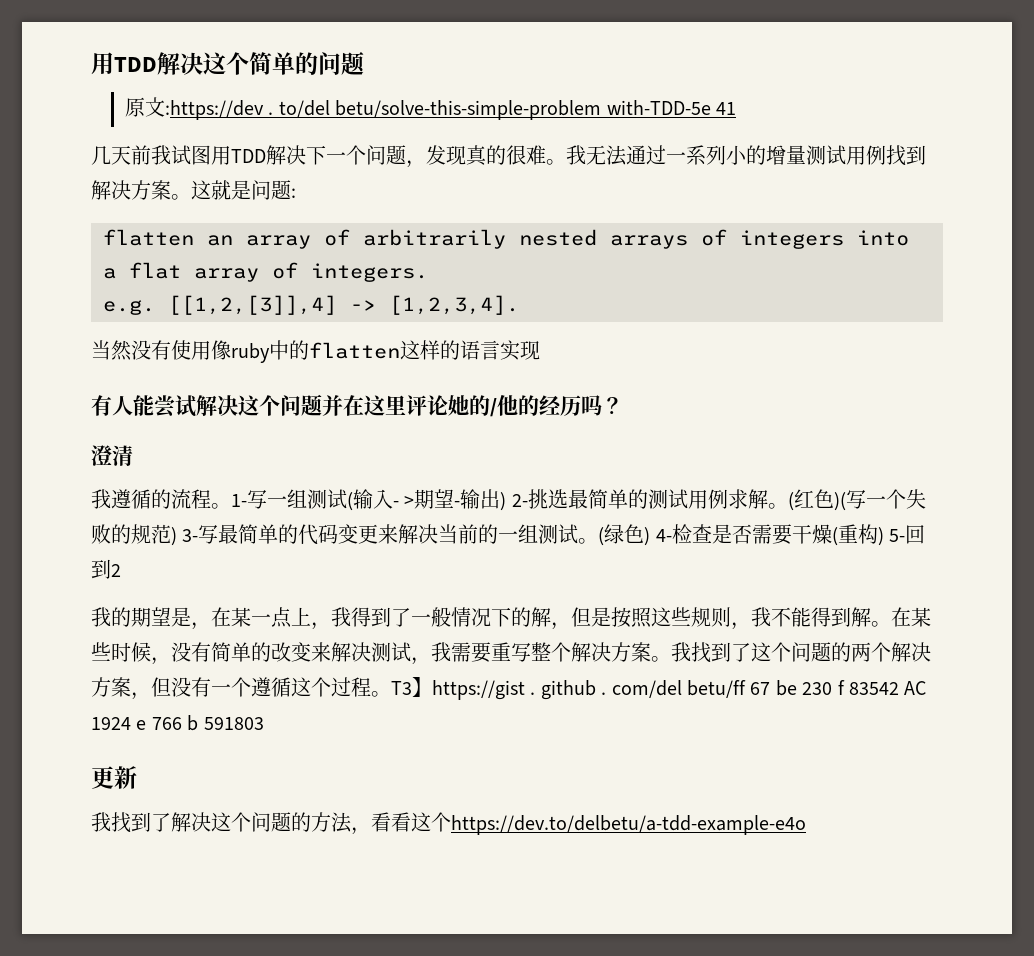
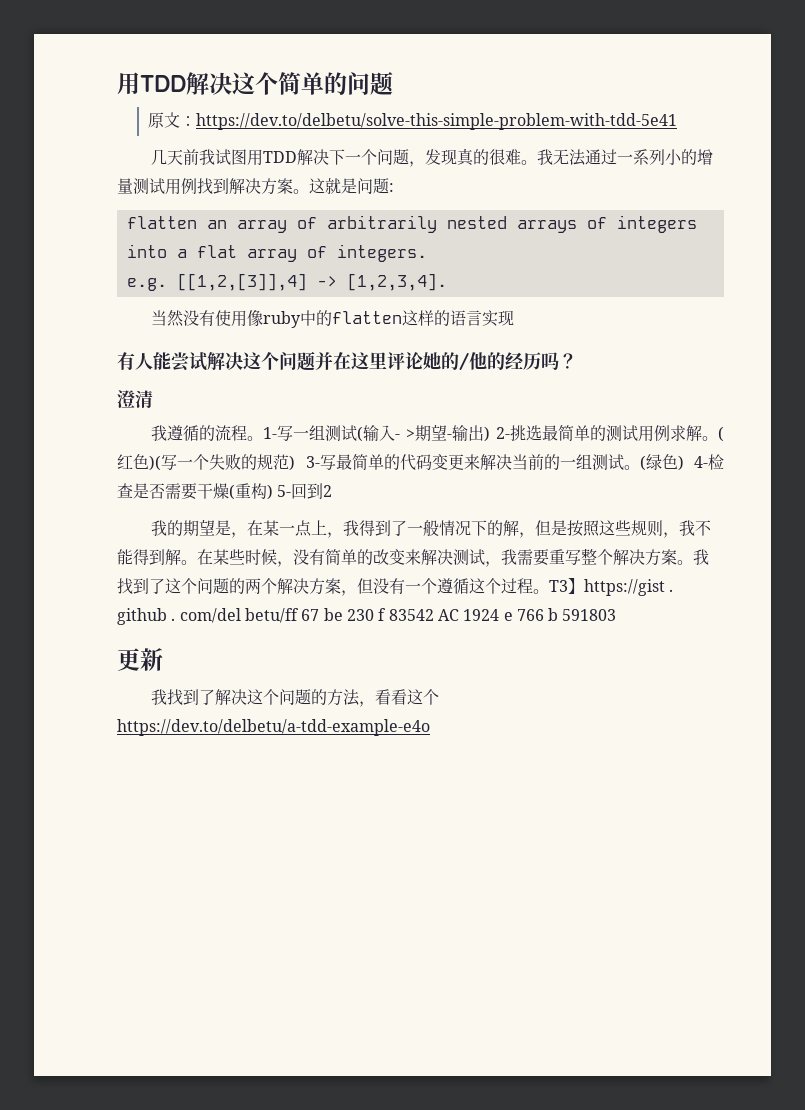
- 原文:https://dev . to/del betu/solve-this-simple-problem with-TDD-5e 41
+ 原文：https://dev.to/delbetu/solve-this-simple-problem-with-tdd-5e41

